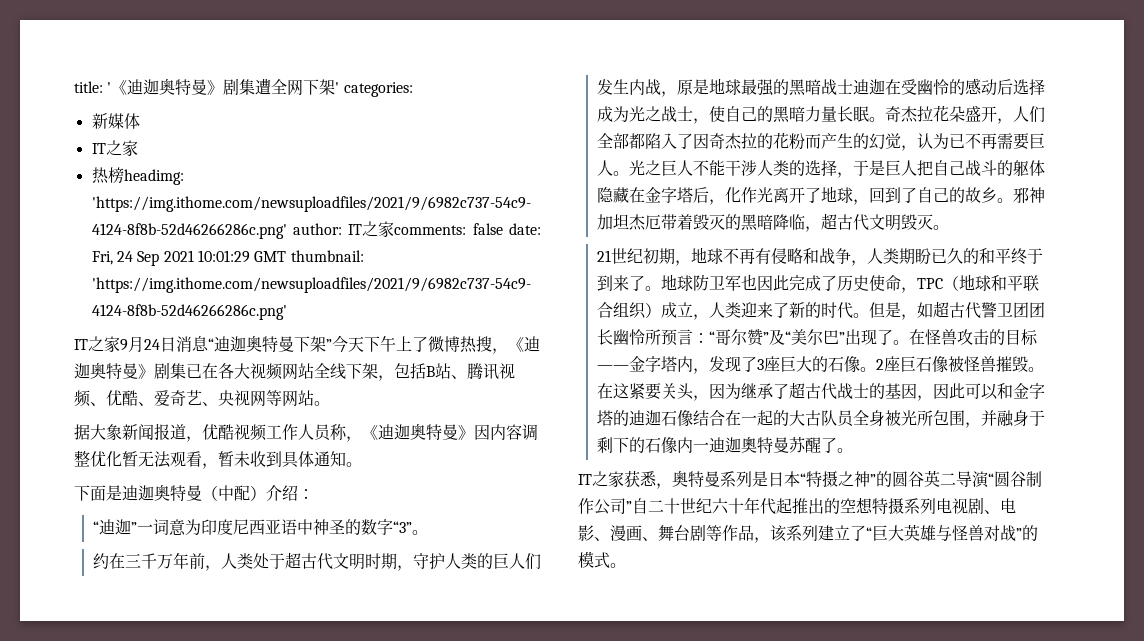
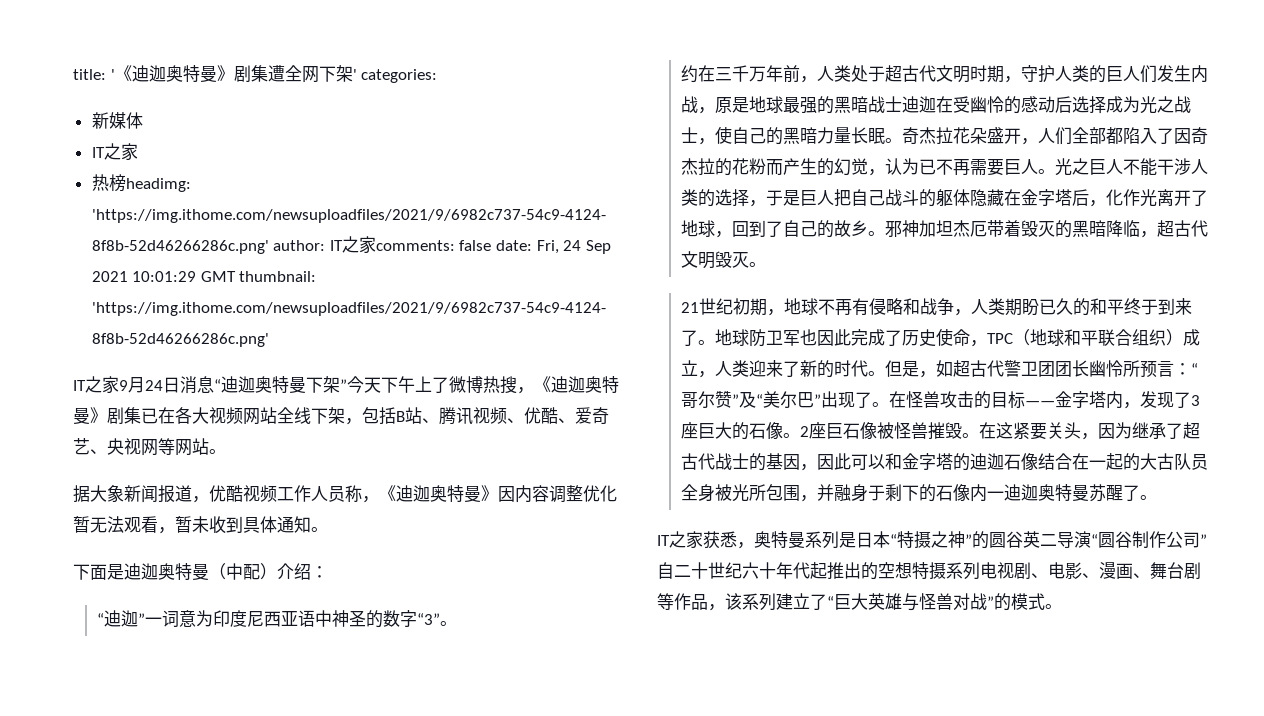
- 在这紧要关头，因为继承了超古代战士的基因，因此可以和金字塔的迪迦石像结合在一起的大古队员全身被光所包围，并融身于剩下的石像内一迪迦奧特曼苏醒了。
+ 在这紧要关头，因为继承了超古代战士的基因，因此可以和金字塔的迪迦石像结合在一起的大古队员全身被光所包围，并融身于剩下的石像内一迪迦奥特曼苏醒了。

